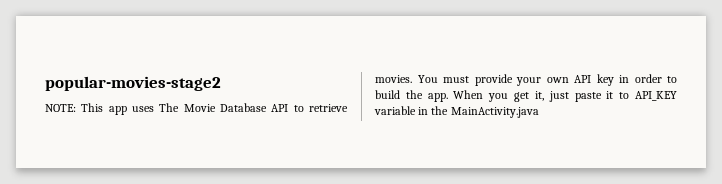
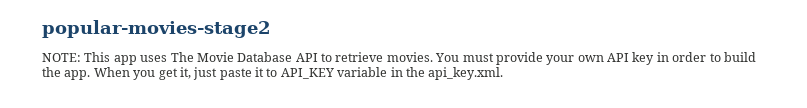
- When you get it, just paste it to API_KEY variable in the MainActivity.java
+ When you get it, just paste it to API_KEY variable in the api_key.xml.

